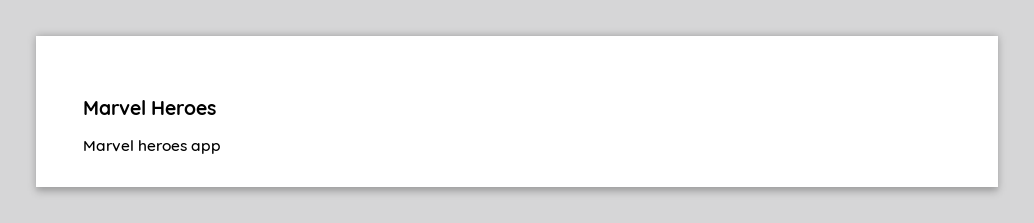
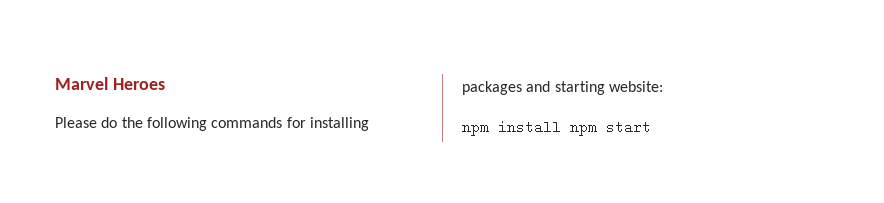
- Marvel heroes app
+ Please do the following commands for installing packages and starting website:
+ npm install npm start

